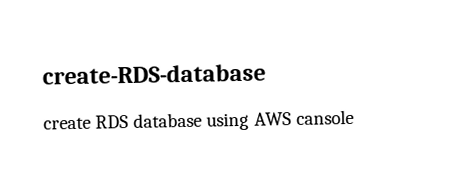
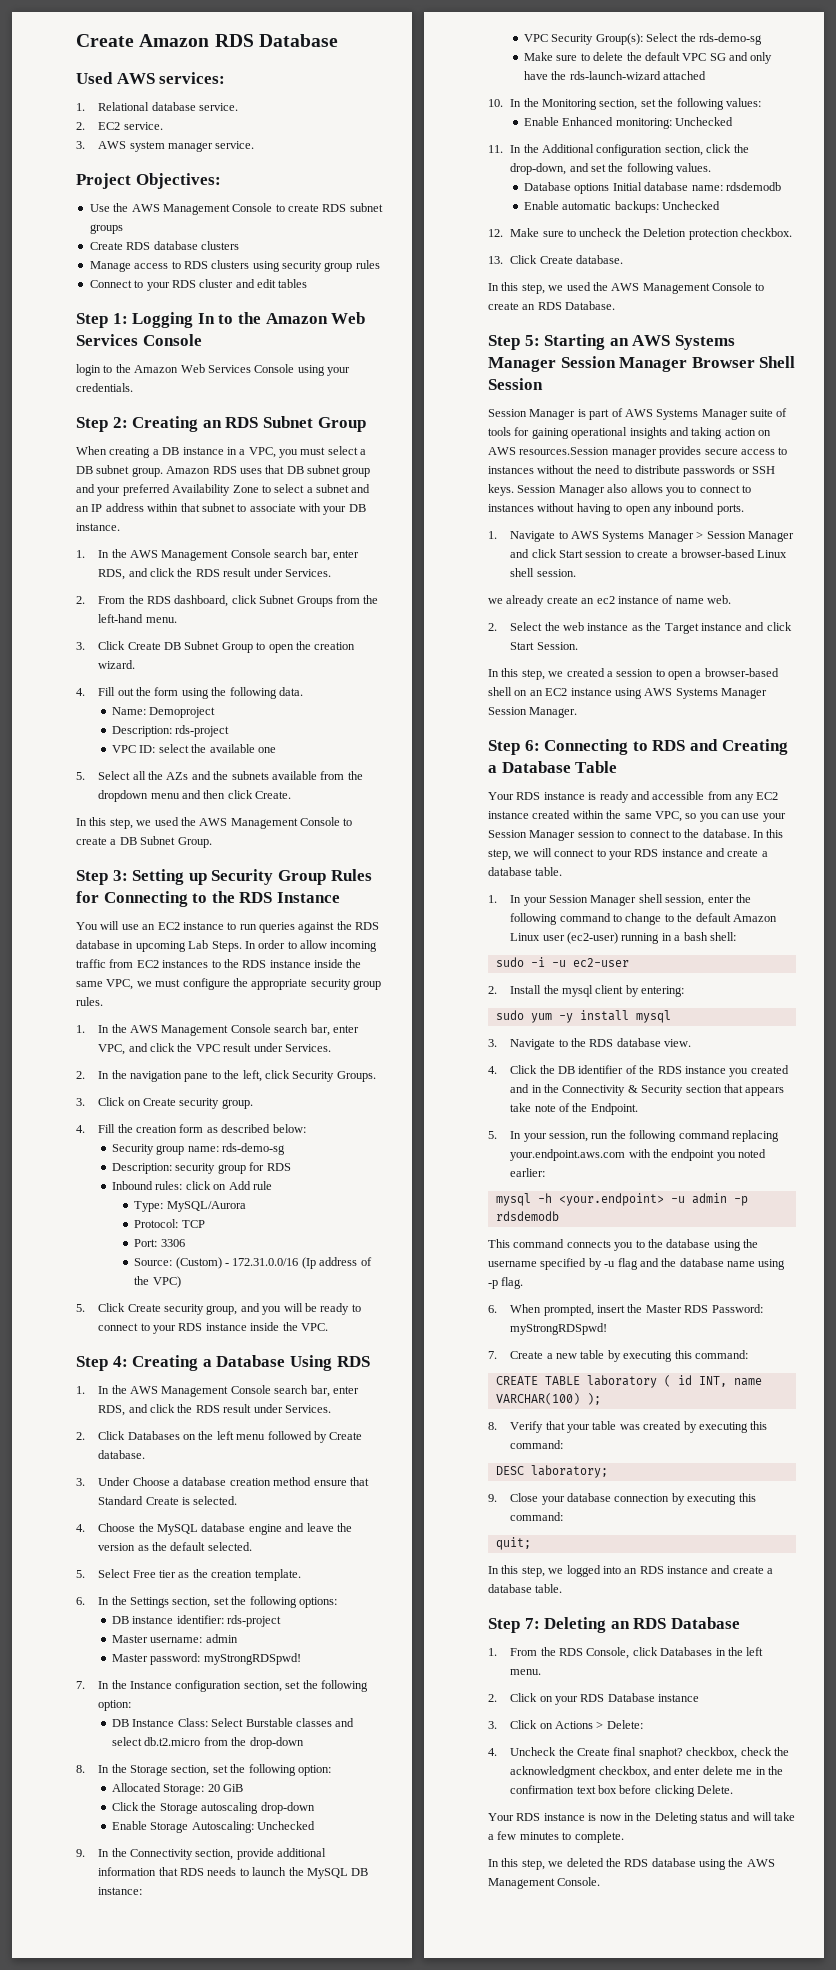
- create-RDS-database
- create RDS database using AWS cansole
+ Create Amazon RDS Database
+ Used AWS services:
+ 1. Relational database service.
+ 2. EC2 service.
+ 3. AWS system manager service.
+ Project Objectives:
+ Use the AWS Management Console to create RDS subnet groups
+ Create RDS database clusters
+ Manage access to RDS clusters using security group rules
+ Connect to your RDS cluster and edit tables
+ Step 1: Logging In to the Amazon Web Services Console
+ login to the Amazon Web Services Console using your credentials.
+ Step 2: Creating an RDS Subnet Group
+ When creating a DB instance in a VPC, you must select a DB subnet group. Amazon RDS uses that DB subnet group and your preferred Availability Zone to select a subnet and an IP address within that subnet to associate with your DB instance.
+ 1. In the AWS Management Console search bar, enter RDS, and click the RDS result under Services.
+ 2. From the RDS dashboard, click Subnet Groups from the left-hand menu.
+ 3. Click Create DB Subnet Group to open the creation wizard.
+ 4. Fill out the form using the following data.
+ Name: Demoproject
+ Description: rds-project
+ VPC ID: select the available one
+ 5. Select all the AZs and the subnets available from the dropdown menu and then click Create.
+ In this step, we used the AWS Management Console to create a DB Subnet Group.
+ Step 3: Setting up Security Group Rules for Connecting to the RDS Instance
+ You will use an EC2 instance to run queries against the RDS database in upcoming Lab Steps. In order to allow incoming traffic from EC2 instances to the RDS instance inside the same VPC, we must configure the appropriate security group rules.
+ 1. In the AWS Management Console search bar, enter VPC, and click the VPC result under Services.
+ 2. In the navigation pane to the left, click Security Groups.
+ 3. Click on Create security group.
+ 4. Fill the creation form as described below:
+ Security group name: rds-demo-sg
+ Description: security group for RDS
+ Inbound rules: click on Add rule
+ Type: MySQL/Aurora
+ Protocol: TCP
+ Port: 3306
+ Source: (Custom) - 172.31.0.0/16 (Ip address of the VPC)
+ 5. Click Create security group, and you will be ready to connect to your RDS instance inside the VPC.
+ Step 4: Creating a Database Using RDS
+ 1. In the AWS Management Console search bar, enter RDS, and click the RDS result under Services.
+ 2. Click Databases on the left menu followed by Create database.
+ 3. Under Choose a database creation method ensure that Standard Create is selected.
+ 4. Choose the MySQL database engine and leave the version as the default selected.
+ 5. Select Free tier as the creation template.
+ 6. In the Settings section, set the following options:
+ DB instance identifier: rds-project
+ Master username: admin
+ Master password: myStrongRDSpwd!
+ 7. In the Instance configuration section, set the following option:
+ DB Instance Class: Select Burstable classes and select db.t2.micro from the drop-down
+ 8. In the Storage section, set the following option:
+ Allocated Storage: 20 GiB
+ Click the Storage autoscaling drop-down
+ Enable Storage Autoscaling: Unchecked
+ 9. In the Connectivity section, provide additional information that RDS needs to launch the MySQL DB instance:
+ VPC Security Group(s): Select the rds-demo-sg
+ Make sure to delete the default VPC SG and only have the rds-launch-wizard attached
+ 10. In the Monitoring section, set the following values:
+ Enable Enhanced monitoring: Unchecked
+ 11. In the Additional configuration section, click the drop-down, and set the following values.
+ Database options Initial database name: rdsdemodb
+ Enable automatic backups: Unchecked
+ 12. Make sure to uncheck the Deletion protection checkbox.
+ 13. Click Create database.
+ In this step, we used the AWS Management Console to create an RDS Database.
+ Step 5: Starting an AWS Systems Manager Session Manager Browser Shell Session
+ Session Manager is part of AWS Systems Manager suite of tools for gaining operational insights and taking action on AWS resources.Session manager provides secure access to instances without the need to distribute passwords or SSH keys. Session Manager also allows you to connect to instances without having to open any inbound ports.
+ 1. Navigate to AWS Systems Manager > Session Manager and click Start session to create a browser-based Linux shell session.
+ we already create an ec2 instance of name web.
+ 2. Select the web instance as the Target instance and click Start Session.
+ In this step, we created a session to open a browser-based shell on an EC2 instance using AWS Systems Manager Session Manager.
+ Step 6: Connecting to RDS and Creating a Database Table
+ Your RDS instance is ready and accessible from any EC2 instance created within the same VPC, so you can use your Session Manager session to connect to the database. In this step, we will connect to your RDS instance and create a database table.
+ 1. In your Session Manager shell session, enter the following command to change to the default Amazon Linux user (ec2-user) running in a bash shell:
+ sudo -i -u ec2-user
+ 2. Install the mysql client by entering:
+ sudo yum -y install mysql
+ 3. Navigate to the RDS database view.
+ 4. Click the DB identifier of the RDS instance you created and in the Connectivity & Security section that appears take note of the Endpoint.
+ 5. In your session, run the following command replacing your.endpoint.aws.com with the endpoint you noted earlier:
+ mysql -h <your.endpoint> -u admin -p rdsdemodb
+ This command connects you to the database using the username specified by -u flag and the database name using -p flag.
+ 6. When prompted, insert the Master RDS Password: myStrongRDSpwd!
+ 7. Create a new table by executing this command:
+ CREATE TABLE laboratory ( id INT, name VARCHAR(100) );
+ 8. Verify that your table was created by executing this command:
+ DESC laboratory;
+ 9. Close your database connection by executing this command:
+ quit;
+ In this step, we logged into an RDS instance and create a database table.
+ Step 7: Deleting an RDS Database
+ 1. From the RDS Console, click Databases in the left menu.
+ 2. Click on your RDS Database instance
+ 3. Click on Actions > Delete:
+ 4. Uncheck the Create final snaphot? checkbox, check the acknowledgment checkbox, and enter delete me in the confirmation text box before clicking Delete.
+ Your RDS instance is now in the Deleting status and will take a few minutes to complete.
+ In this step, we deleted the RDS database using the AWS Management Console.

